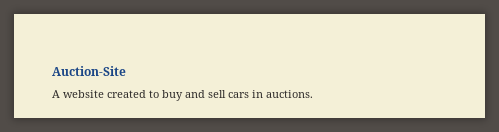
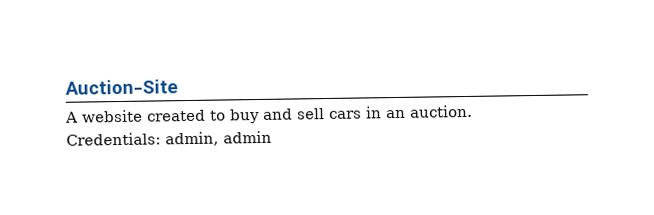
- A website created to buy and sell cars in auctions.
+ A website created to buy and sell cars in an auction.
+ Credentials: admin, admin

